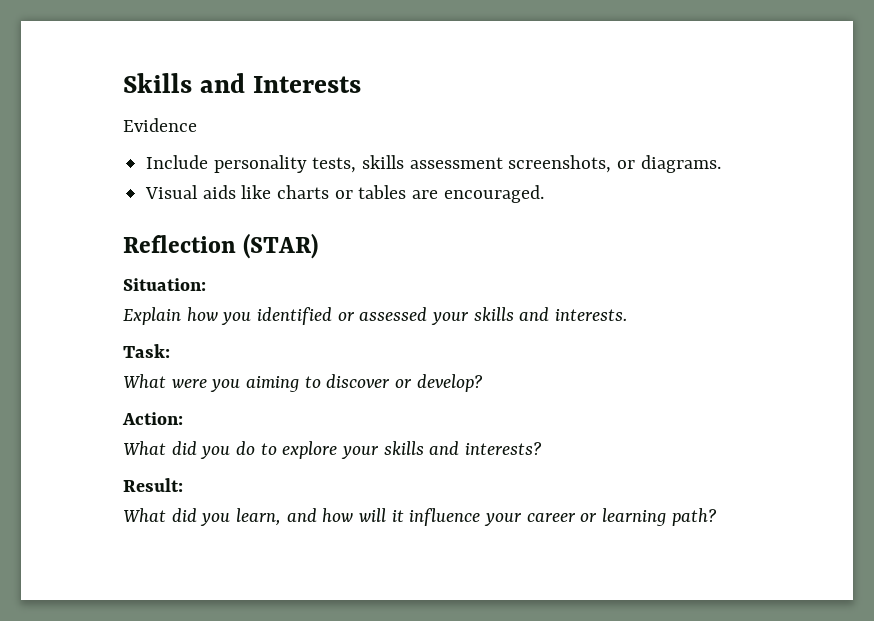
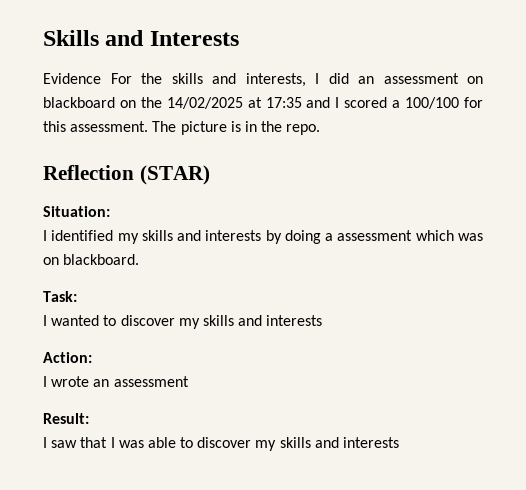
- Evidence
- Include personality tests, skills assessment screenshots, or diagrams.
- Visual aids like charts or tables are encouraged.
+ Evidence For the skills and interests, I did an assessment on blackboard on the 14/02/2025 at 17:35 and I scored a 100/100 for this assessment. The picture is in the repo.
  Reflection (STAR)
  Situation:
- Explain how you identified or assessed your skills and interests.
+ I identified my skills and interests by doing a assessment which was on blackboard.
  Task:
- What were you aiming to discover or develop?
+ I wanted to discover my skills and interests
  Action:
- What did you do to explore your skills and interests?
+ I wrote an assessment
  Result:
- What did you learn, and how will it influence your career or learning path?
+ I saw that I was able to discover my skills and interests

